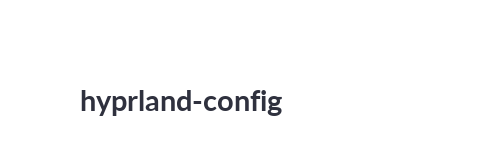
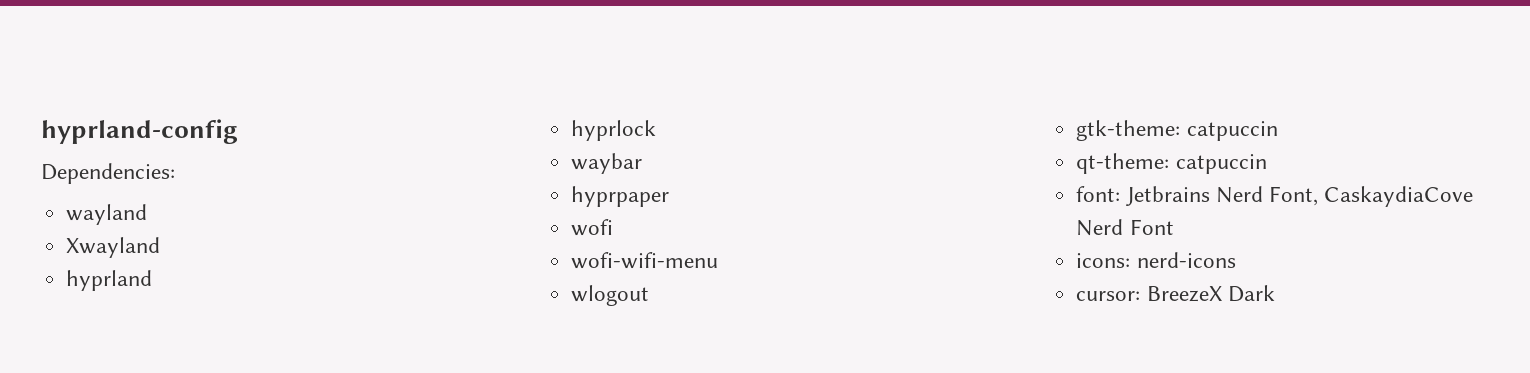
+ Dependencies:
+ wayland
+ Xwayland
+ hyprland
+ hyprlock
+ waybar
+ hyprpaper
+ wofi
+ wofi-wifi-menu
+ wlogout
+ gtk-theme: catpuccin
+ qt-theme: catpuccin
+ font: Jetbrains Nerd Font, CaskaydiaCove Nerd Font
+ icons: nerd-icons
+ cursor: BreezeX Dark

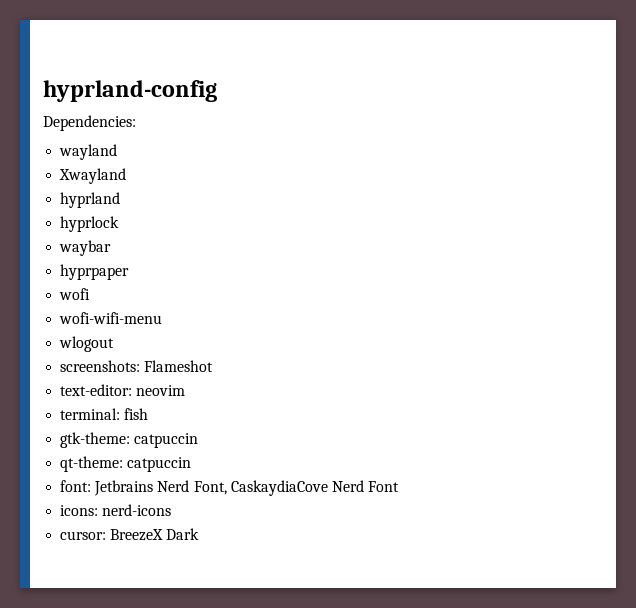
+ screenshots: Flameshot
+ text-editor: neovim
+ terminal: fish

